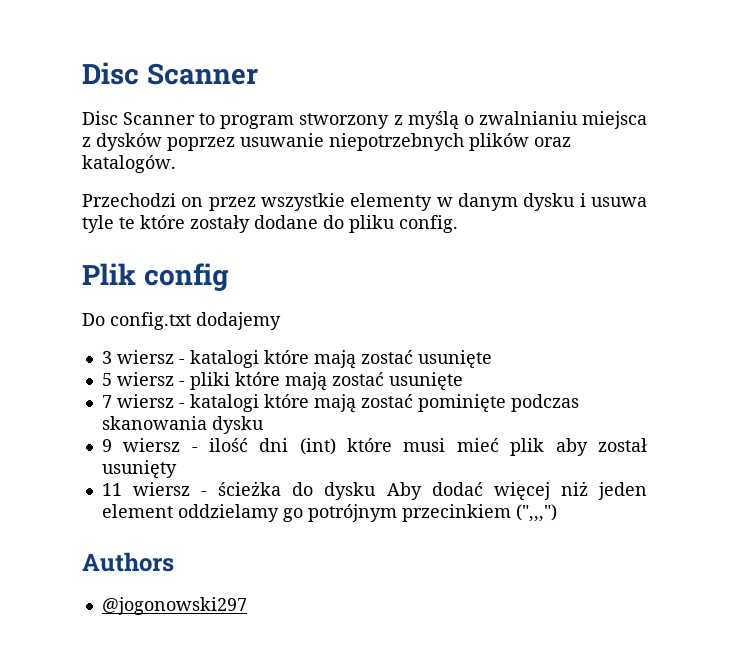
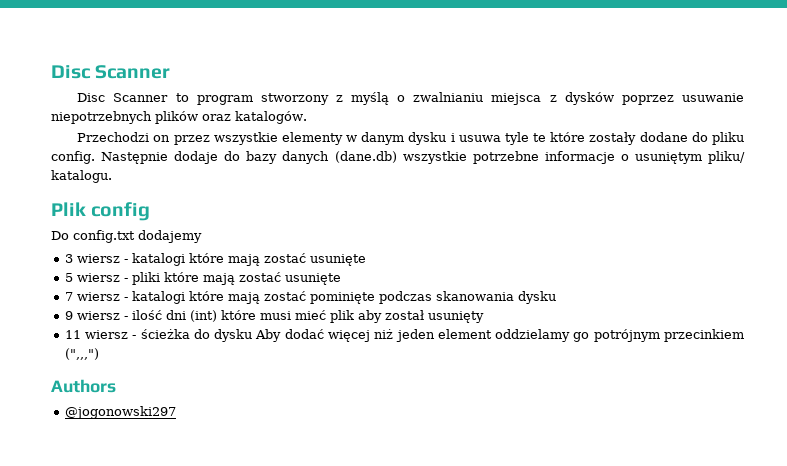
+ Następnie dodaje do bazy danych (dane.db) wszystkie potrzebne informacje o usuniętym pliku/ katalogu.

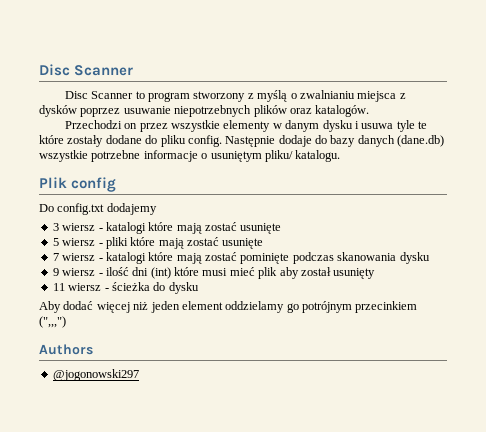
- 11 wiersz - ścieżka do dysku Aby dodać więcej niż jeden element oddzielamy go potrójnym przecinkiem (",,,")
+ 11 wiersz - ścieżka do dysku
+ Aby dodać więcej niż jeden element oddzielamy go potrójnym przecinkiem (",,,")

